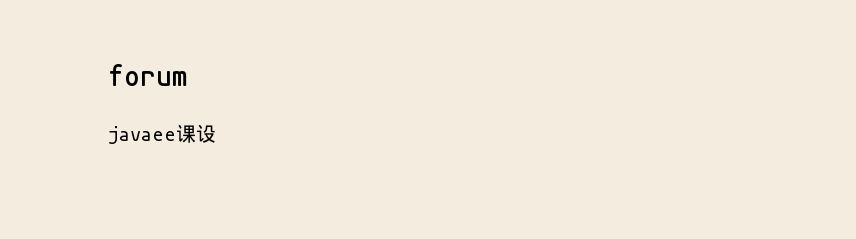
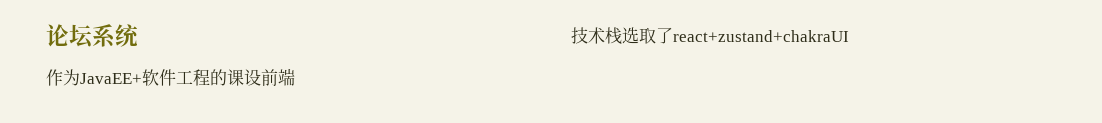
- forum
- javaee课设
+ 论坛系统
+ 作为JavaEE+软件工程的课设前端
+ 技术栈选取了react+zustand+chakraUI

